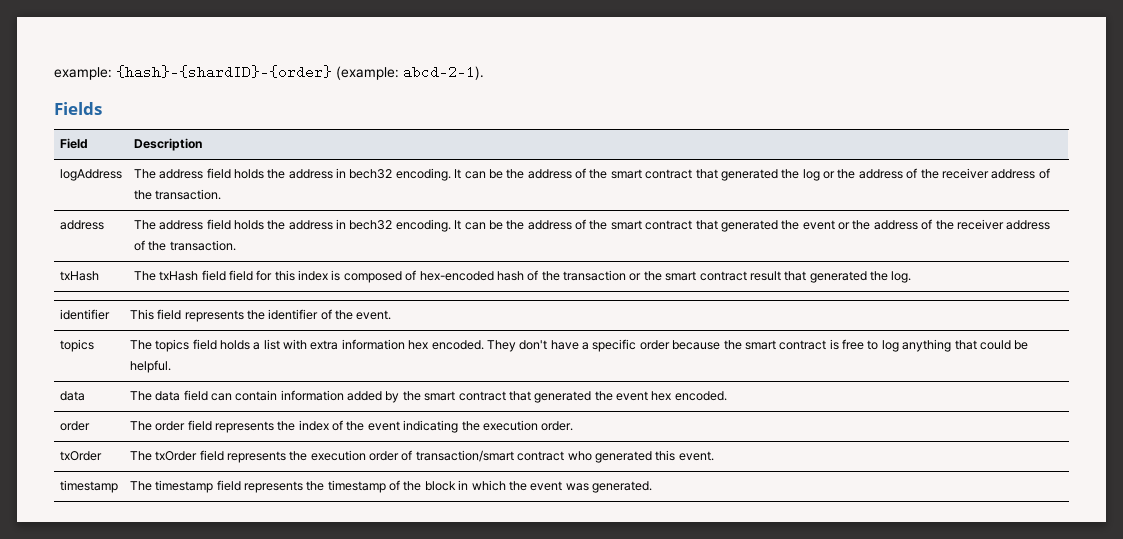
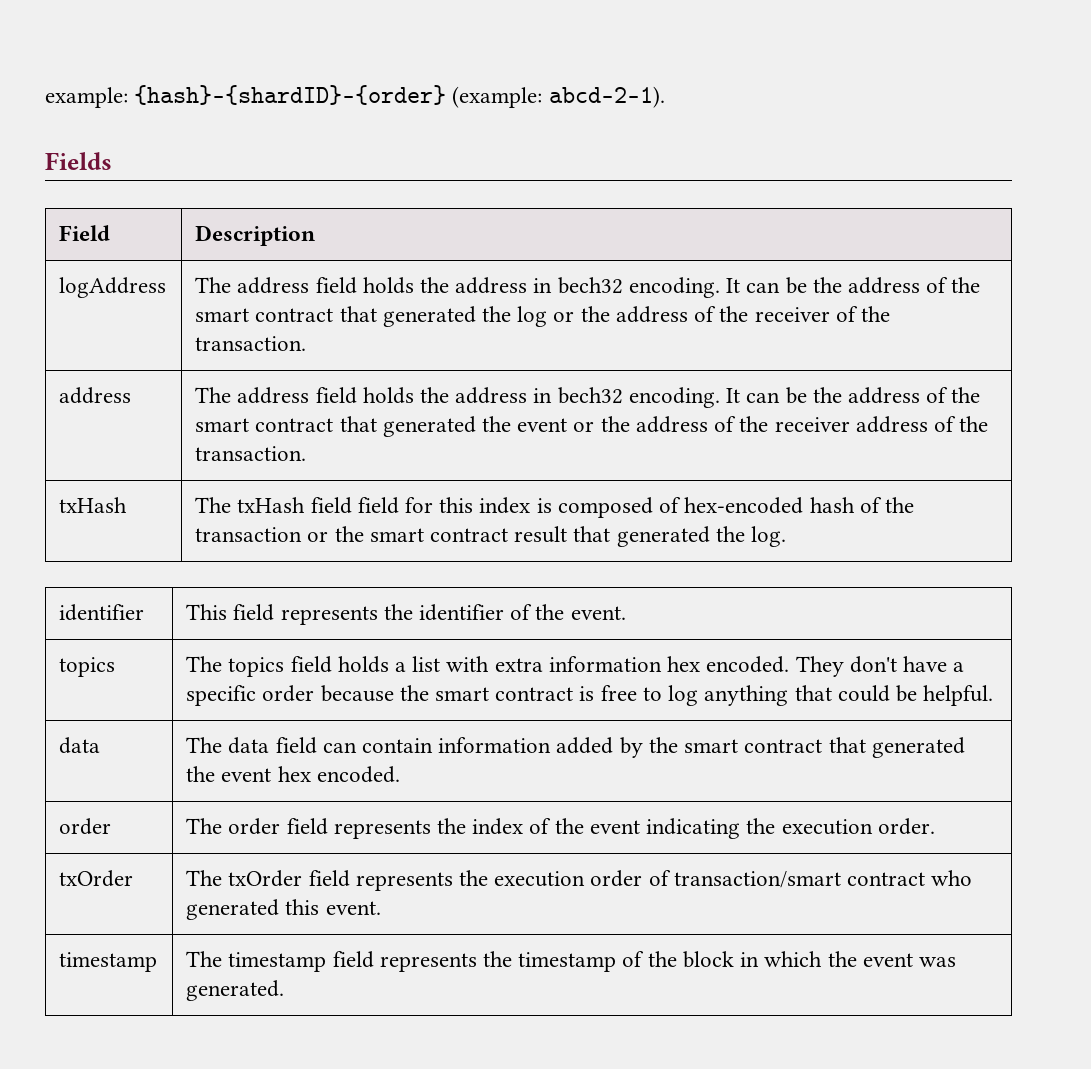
- logAddress | The address field holds the address in bech32 encoding. It can be the address of the smart contract that generated the log or the address of the receiver address of the transaction.
+ logAddress | The address field holds the address in bech32 encoding. It can be the address of the smart contract that generated the log or the address of the receiver of the transaction.

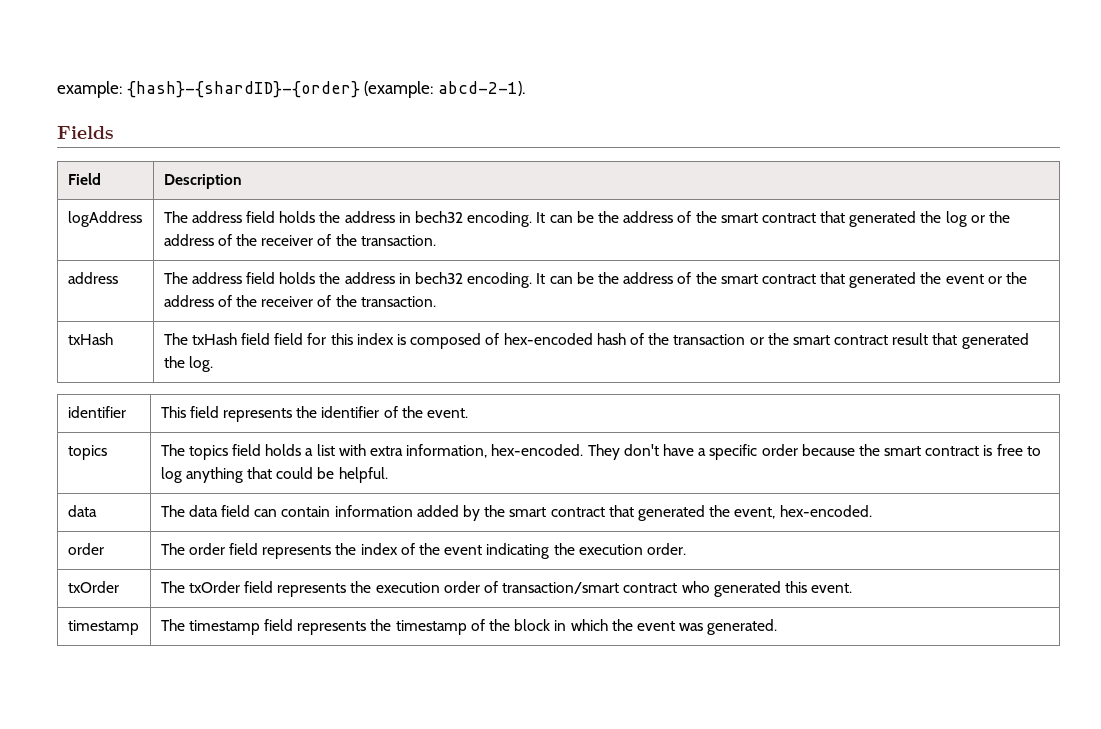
- address | The address field holds the address in bech32 encoding. It can be the address of the smart contract that generated the event or the address of the receiver address of the transaction.
+ address | The address field holds the address in bech32 encoding. It can be the address of the smart contract that generated the event or the address of the receiver of the transaction.
- topics | The topics field holds a list with extra information hex encoded. They don't have a specific order because the smart contract is free to log anything that could be helpful.
+ topics | The topics field holds a list with extra information, hex-encoded. They don't have a specific order because the smart contract is free to log anything that could be helpful.
- data | The data field can contain information added by the smart contract that generated the event hex encoded.
+ data | The data field can contain information added by the smart contract that generated the event, hex-encoded.

